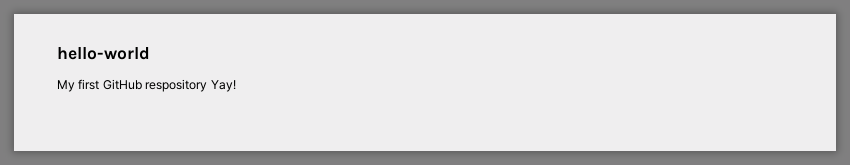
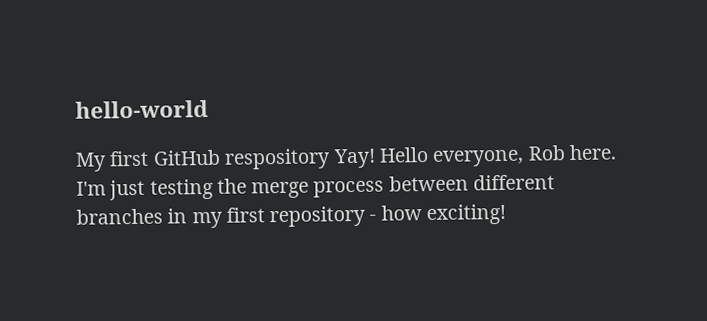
+ Hello everyone, Rob here. I'm just testing the merge process between different branches in my first repository - how exciting!

